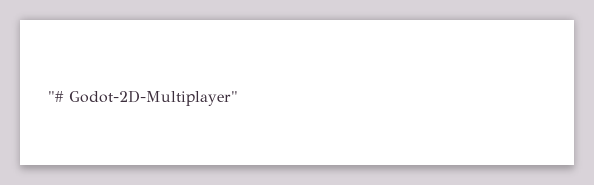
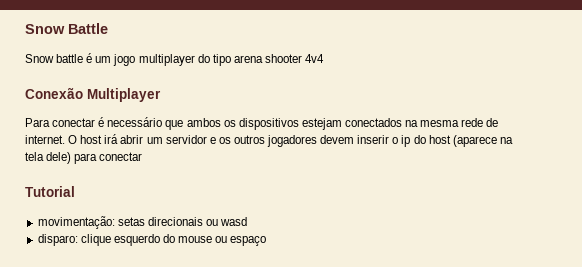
- "# Godot-2D-Multiplayer"
+ Snow Battle
+ Snow battle é um jogo multiplayer do tipo arena shooter 4v4
+ Conexão Multiplayer
+ Para conectar é necessário que ambos os dispositivos estejam conectados na mesma rede de internet. O host irá abrir um servidor e os outros jogadores devem inserir o ip do host (aparece na tela dele) para conectar
+ Tutorial
+ movimentação: setas direcionais ou wasd
+ disparo: clique esquerdo do mouse ou espaço

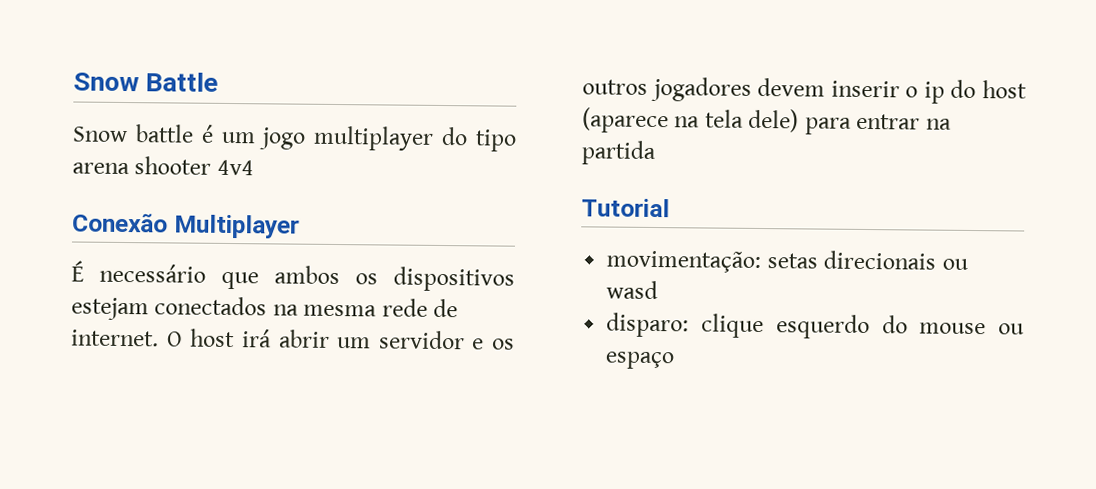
- Para conectar é necessário que ambos os dispositivos estejam conectados na mesma rede de internet.
+ É necessário que ambos os dispositivos estejam conectados na mesma rede de internet.
- O host irá abrir um servidor e os outros jogadores devem inserir o ip do host (aparece na tela dele) para conectar
+ O host irá abrir um servidor e os outros jogadores devem inserir o ip do host (aparece na tela dele) para entrar na partida

